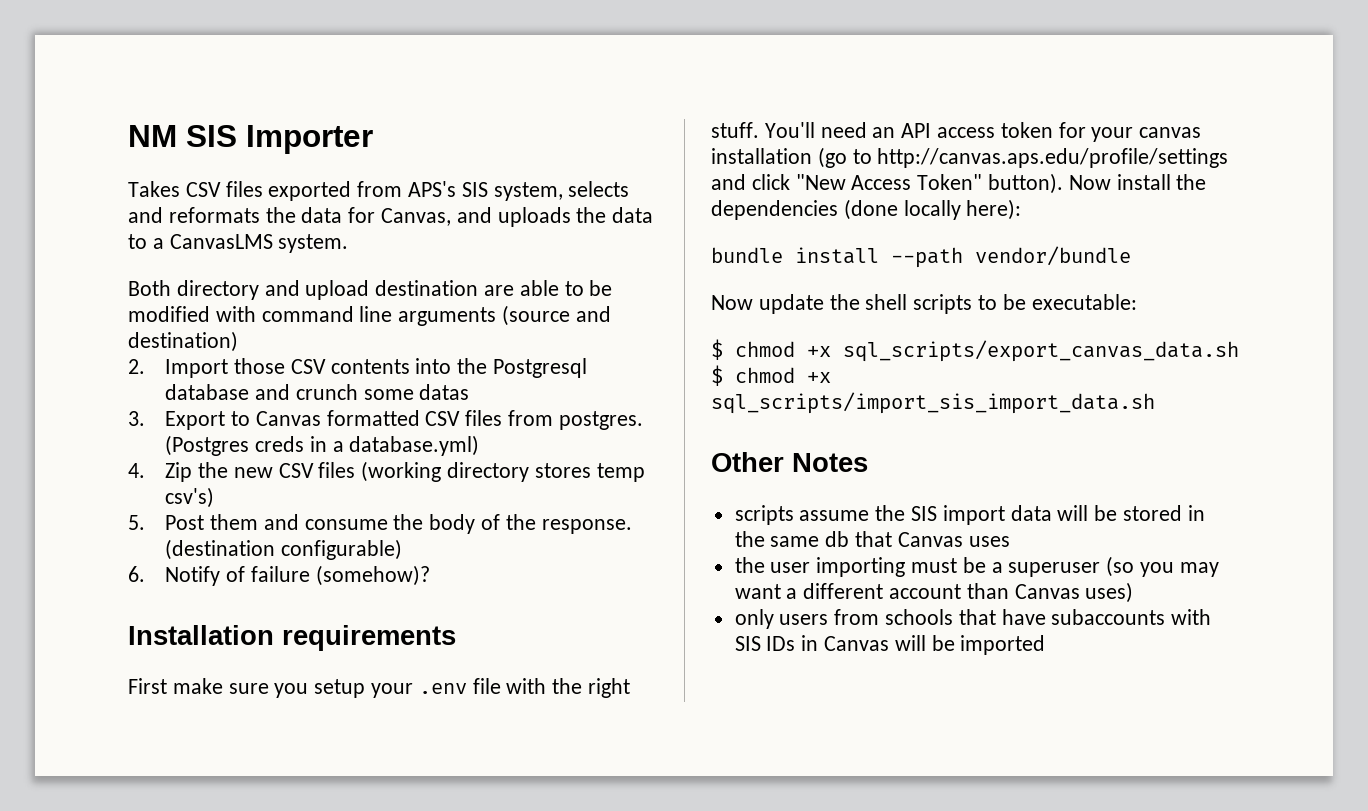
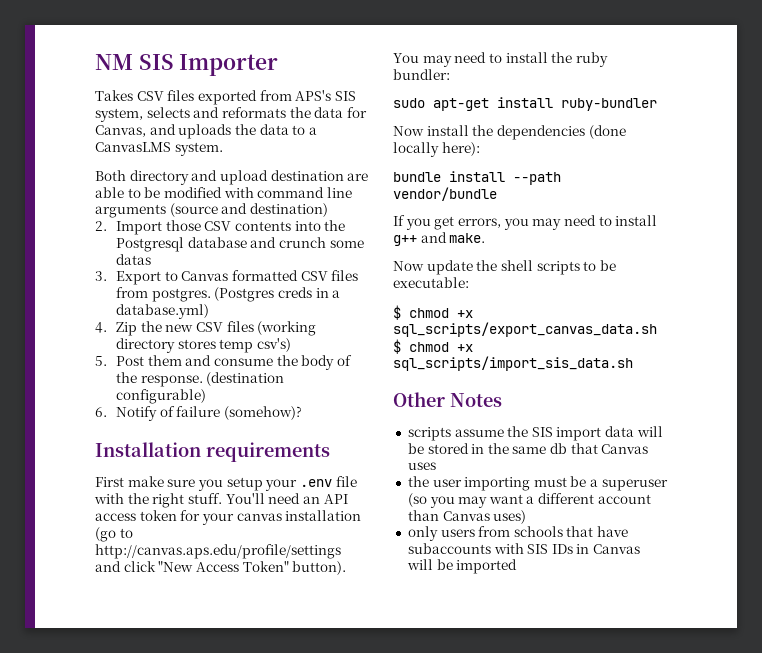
- You'll need an API access token for your canvas installation (go to http://canvas.aps.edu/profile/settings and click "New Access Token" button). Now install the dependencies (done locally here):
+ You'll need an API access token for your canvas installation (go to http://canvas.aps.edu/profile/settings and click "New Access Token" button). You may need to install the ruby bundler:
+ sudo apt-get install ruby-bundler
+ Now install the dependencies (done locally here):
+ If you get errors, you may need to install g++ and make.
- $ chmod +x sql_scripts/export_canvas_data.sh $ chmod +x sql_scripts/import_sis_import_data.sh
+ $ chmod +x sql_scripts/export_canvas_data.sh $ chmod +x sql_scripts/import_sis_data.sh

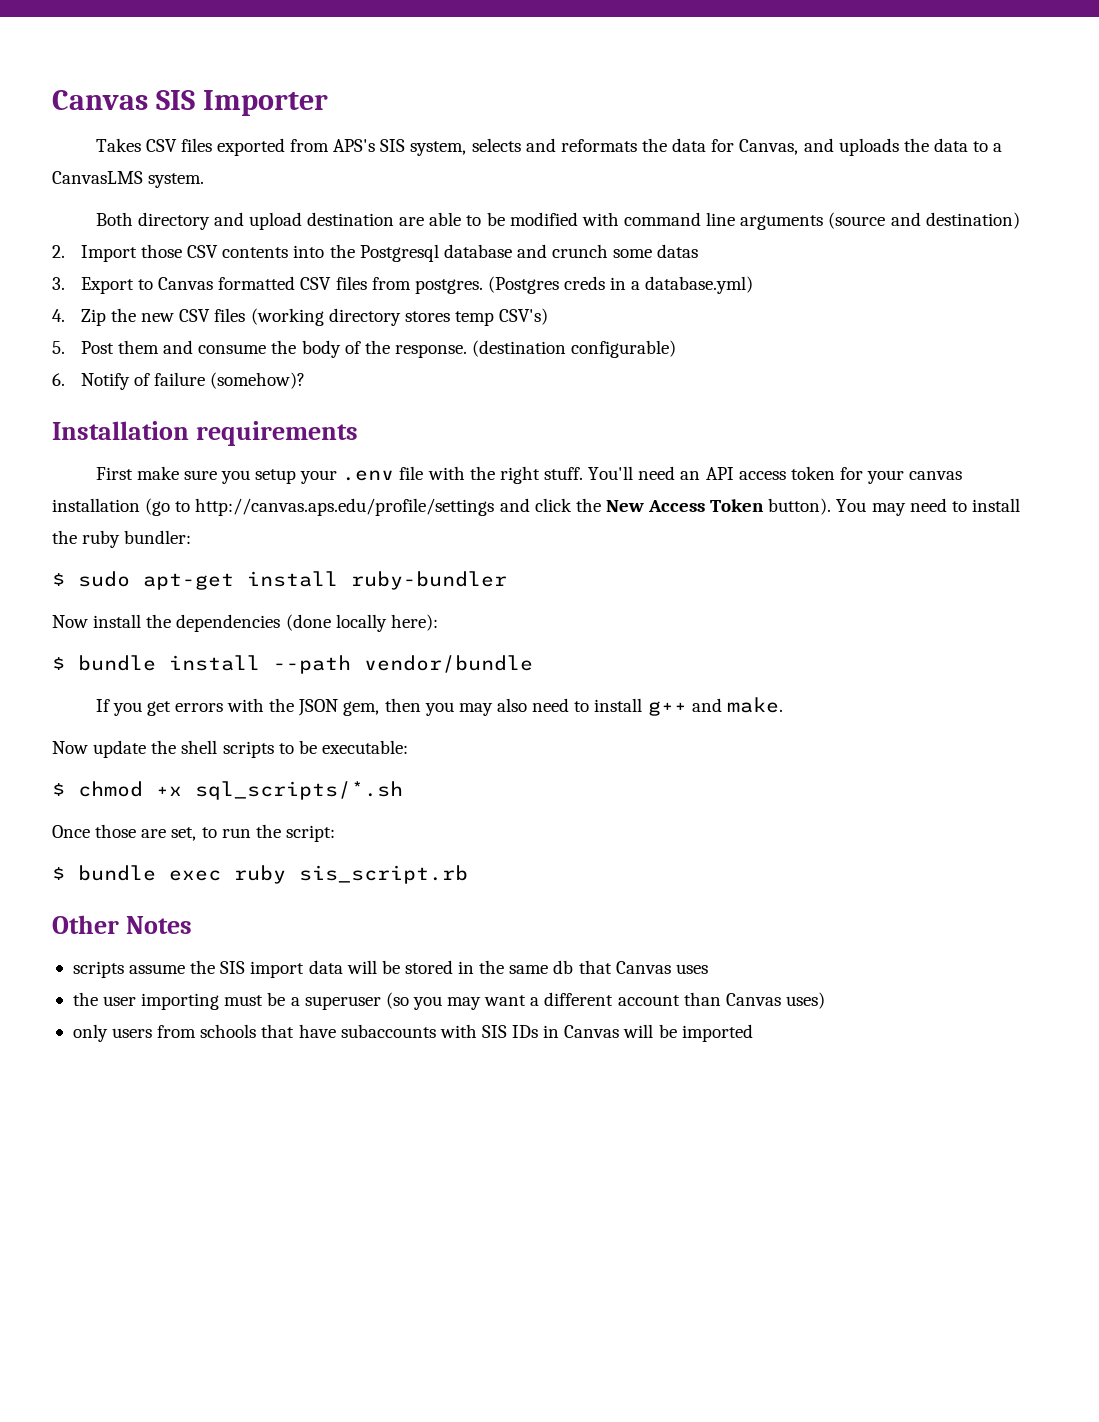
- NM SIS Importer
+ Canvas SIS Importer
- 4. Zip the new CSV files (working directory stores temp csv's)
+ 4. Zip the new CSV files (working directory stores temp CSV's)
- You'll need an API access token for your canvas installation (go to http://canvas.aps.edu/profile/settings and click "New Access Token" button).
+ You'll need an API access token for your canvas installation (go to http://canvas.aps.edu/profile/settings and click the New Access Token button).
- sudo apt-get install ruby-bundler
+ $ sudo apt-get install ruby-bundler
- bundle install --path vendor/bundle
+ $ bundle install --path vendor/bundle
- If you get errors, you may need to install g++ and make.
+ If you get errors with the JSON gem, then you may also need to install g++ and make.
- $ chmod +x sql_scripts/export_canvas_data.sh $ chmod +x sql_scripts/import_sis_data.sh
+ $ chmod +x sql_scripts/*.sh
+ Once those are set, to run the script:
+ $ bundle exec ruby sis_script.rb

